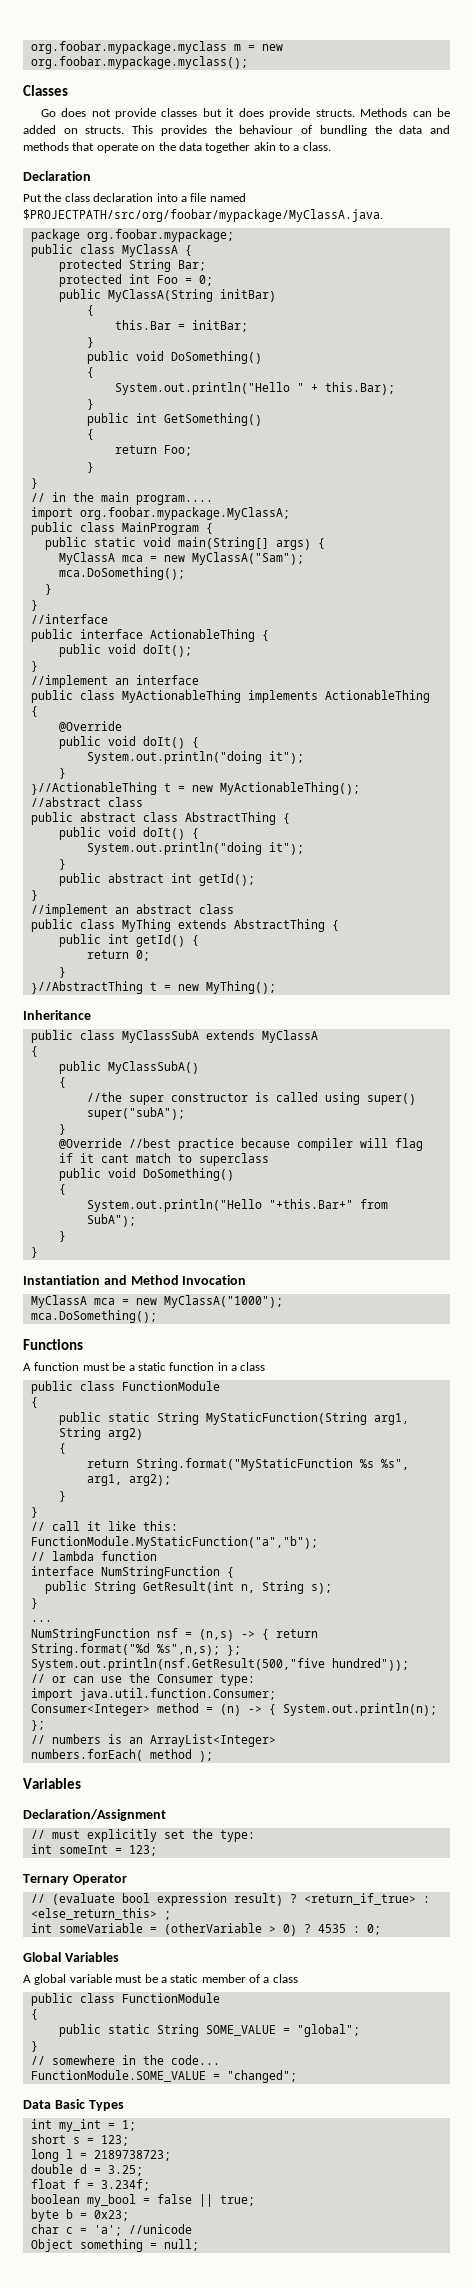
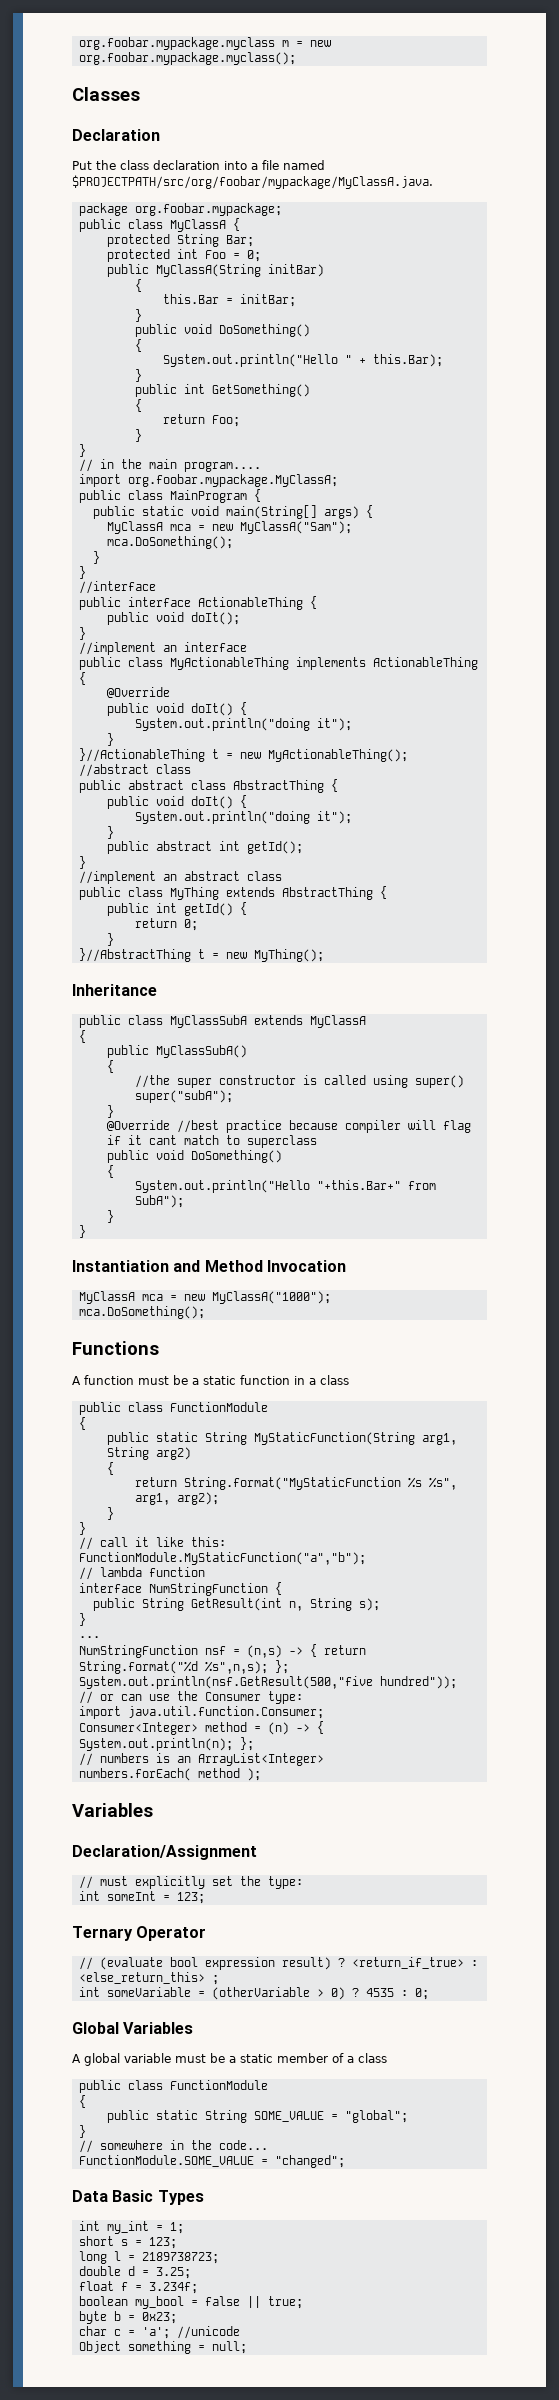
- Go does not provide classes but it does provide structs. Methods can be added on structs. This provides the behaviour of bundling the data and methods that operate on the data together akin to a class.

